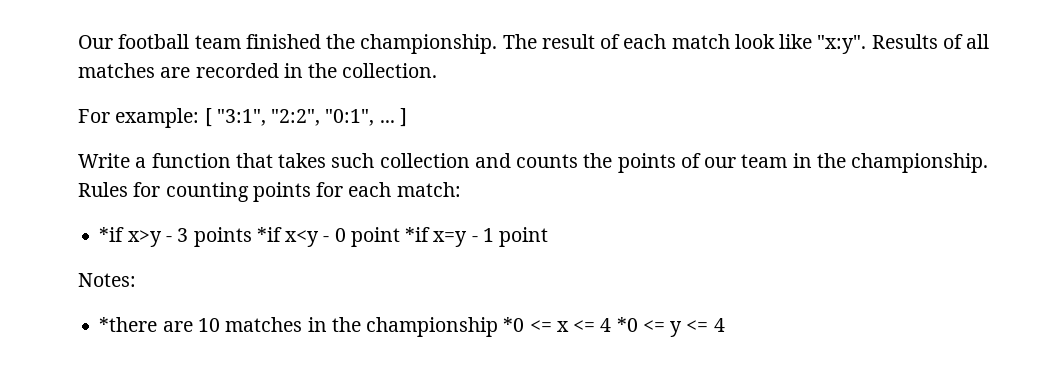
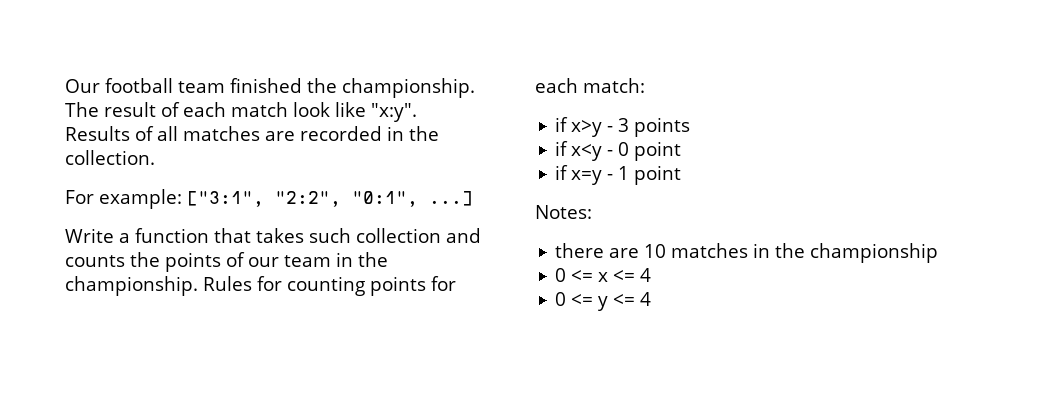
- For example: [ "3:1", "2:2", "0:1", ... ]
+ For example: ["3:1", "2:2", "0:1", ...]
- *if x>y - 3 points *if x<y - 0 point *if x=y - 1 point
+ if x>y - 3 points
+ if x<y - 0 point
+ if x=y - 1 point
- *there are 10 matches in the championship *0 <= x <= 4 *0 <= y <= 4
+ there are 10 matches in the championship
+ 0 <= x <= 4
+ 0 <= y <= 4

